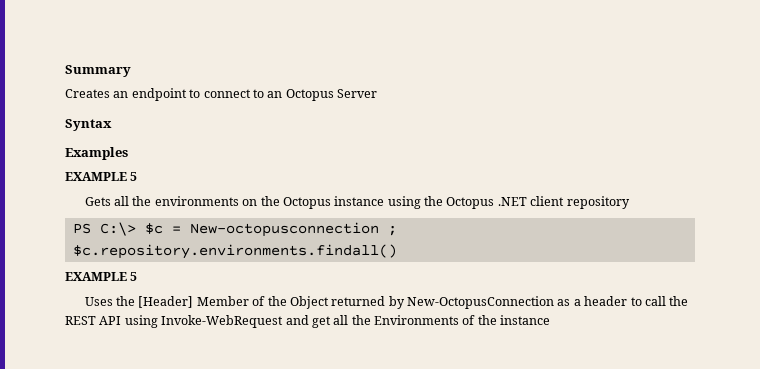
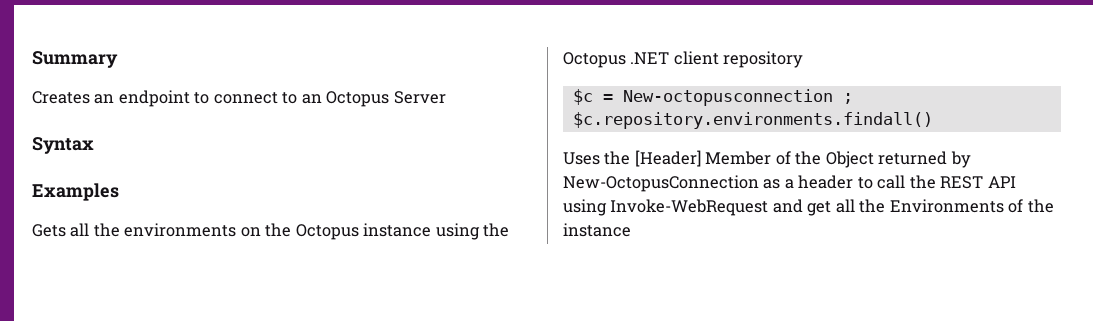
  Examples
- EXAMPLE 5
- PS C:\> $c = New-octopusconnection ; $c.repository.environments.findall()
- EXAMPLE 5
+ $c = New-octopusconnection ; $c.repository.environments.findall()

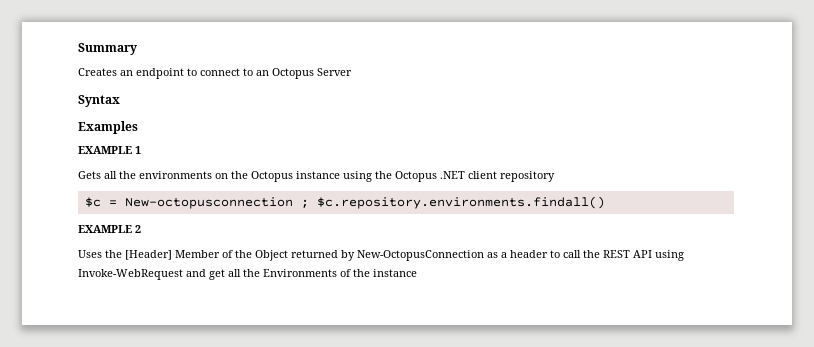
+ EXAMPLE 1
+ EXAMPLE 2

